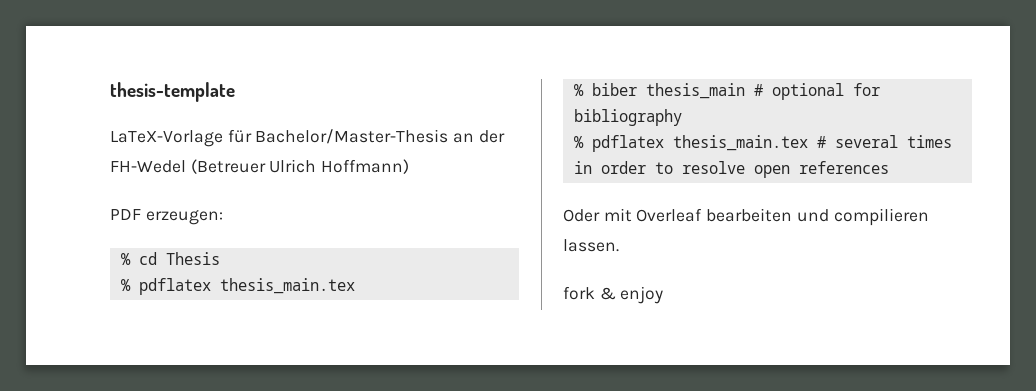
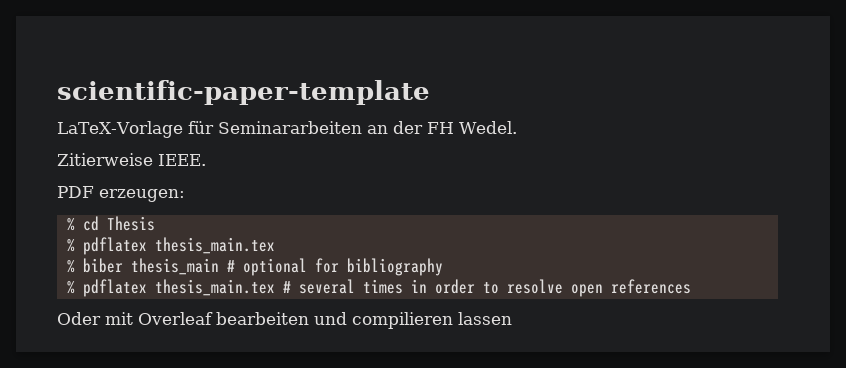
- thesis-template
+ scientific-paper-template
- LaTeX-Vorlage für Bachelor/Master-Thesis an der FH-Wedel (Betreuer Ulrich Hoffmann)
+ LaTeX-Vorlage für Seminararbeiten an der FH Wedel.
+ Zitierweise IEEE.
- Oder mit Overleaf bearbeiten und compilieren lassen.
- fork & enjoy
+ Oder mit Overleaf bearbeiten und compilieren lassen

